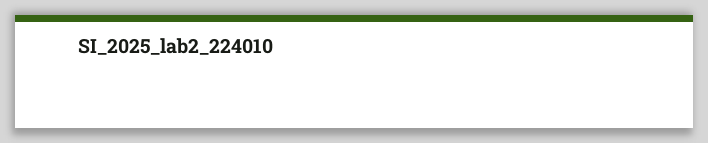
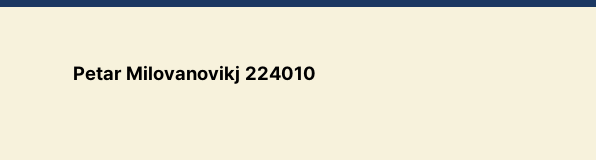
- SI_2025_lab2_224010
+ Petar Milovanovikj 224010

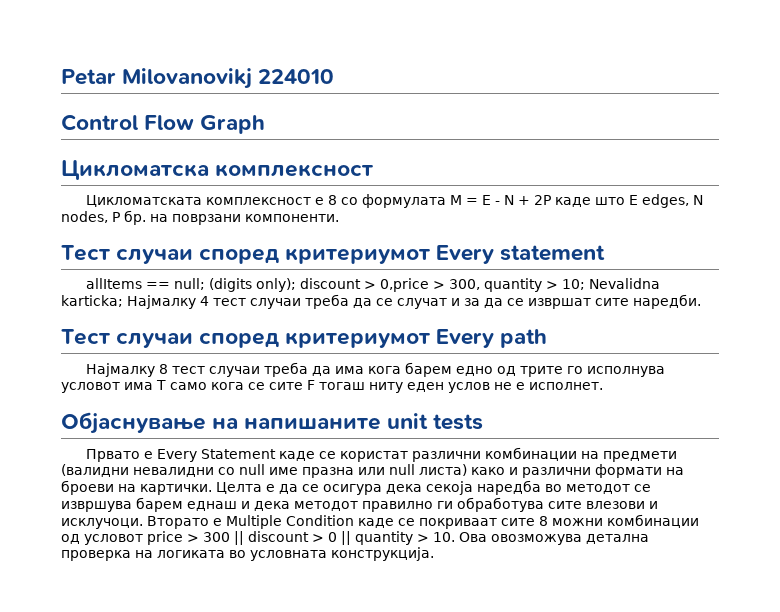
+ Control Flow Graph
+ Цикломатска комплексност
+ Цикломатската комплексност е 8 со формулата M = E - N + 2P каде што Е edges, N nodes, P бр. на поврзани компоненти.
+ Тест случаи според критериумот Every statement
+ allItems == null; (digits only); discount > 0,price > 300, quantity > 10; Nevalidna karticka; Најмалку 4 тест случаи треба да се случат и за да се извршат сите наредби.
+ Тест случаи според критериумот Every path
+ Најмалку 8 тест случаи треба да има кога барем едно од трите го исполнува условот има T само кога се сите F тогаш ниту еден услов не е исполнет.
+ Објаснување на напишаните unit tests
+ Првато е Every Statement каде се користат различни комбинации на предмети (валидни невалидни со null име празна или null листа) како и различни формати на броеви на картички. Целта е да се осигура дека секоја наредба во методот се извршува барем еднаш и дека методот правилно ги обработува сите влезови и исклучоци. Вторато е Multiple Condition каде се покриваат сите 8 можни комбинации од условот price > 300 || discount > 0 || quantity > 10. Ова овозможува детална проверка на логиката во условната конструкција.

